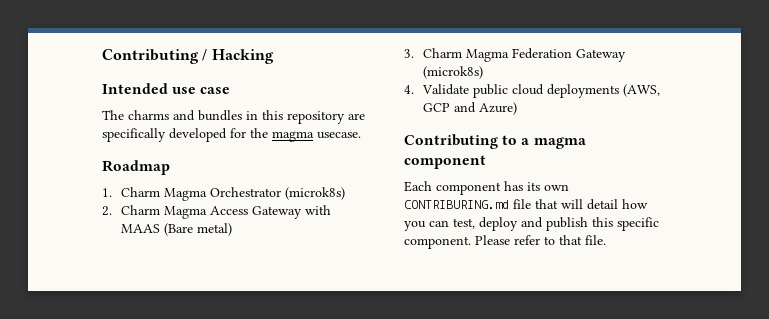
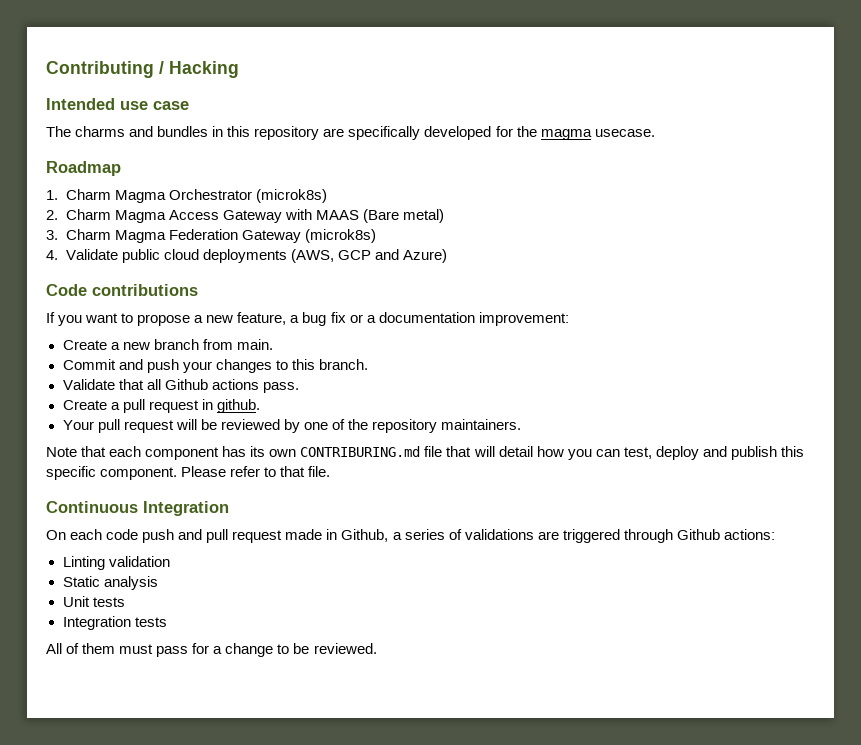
- Contributing to a magma component
- Each component has its own CONTRIBURING.md file that will detail how you can test, deploy and publish this specific component.
+ Code contributions
+ If you want to propose a new feature, a bug fix or a documentation improvement:
+ Create a new branch from main.
+ Commit and push your changes to this branch.
+ Validate that all Github actions pass.
+ Create a pull request in github.
+ Your pull request will be reviewed by one of the repository maintainers.
+ Note that each component has its own CONTRIBURING.md file that will detail how you can test, deploy and publish this specific component.
+ Continuous Integration
+ On each code push and pull request made in Github, a series of validations are triggered through Github actions:
+ Linting validation
+ Static analysis
+ Unit tests
+ Integration tests
+ All of them must pass for a change to be reviewed.

